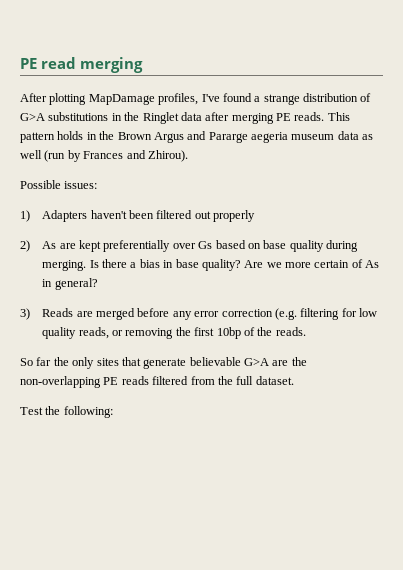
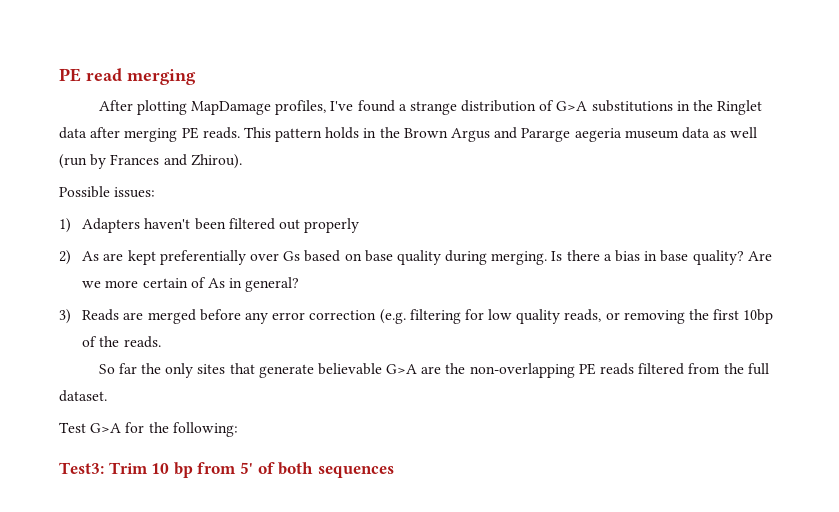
- Test the following:
+ Test G>A for the following:
+ Test3: Trim 10 bp from 5' of both sequences

